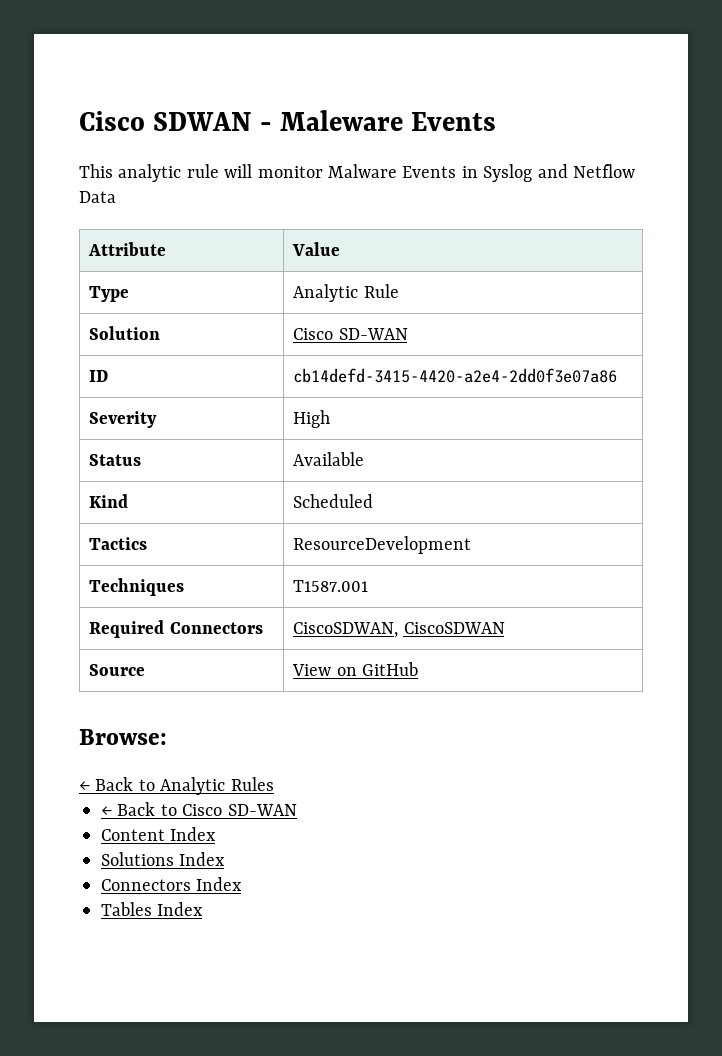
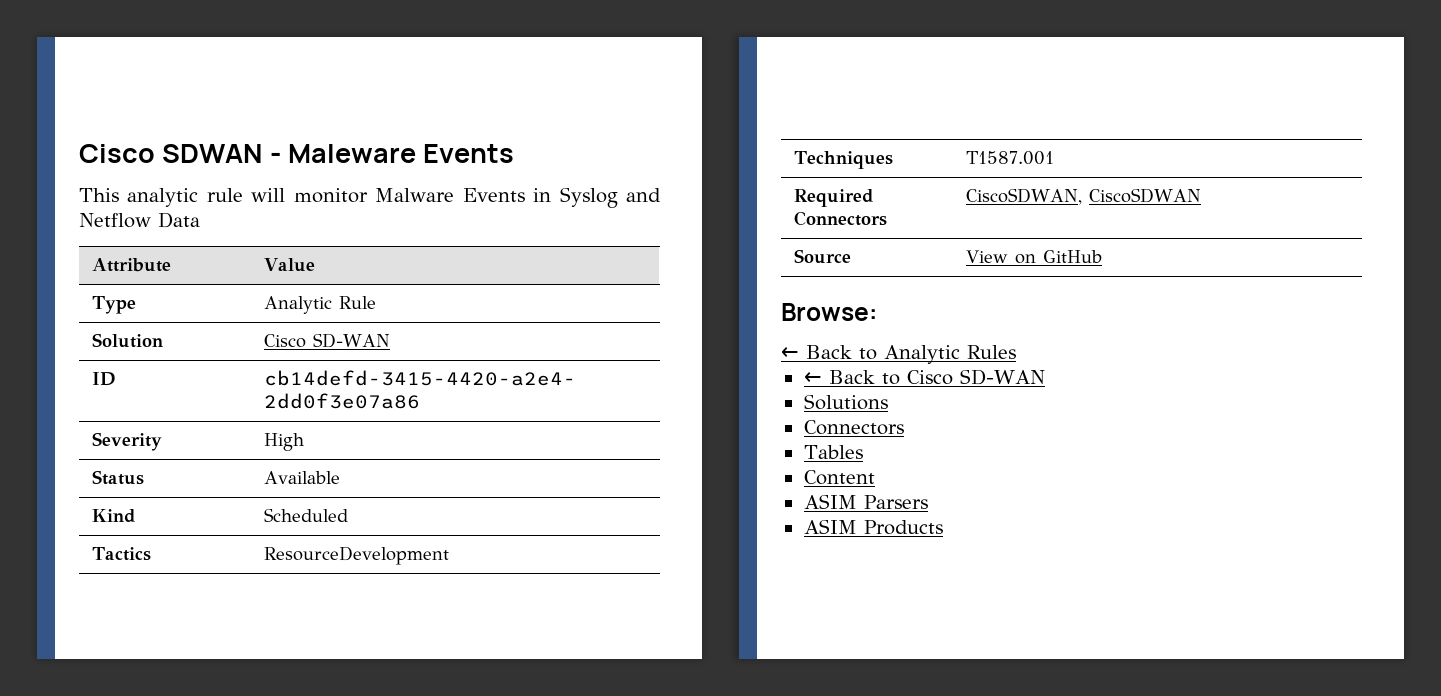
- Content Index
- Solutions Index
- Connectors Index
+ Solutions
+ Connectors
- Tables Index
+ Tables
+ Content
+ ASIM Parsers
+ ASIM Products

